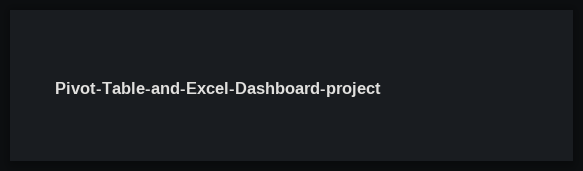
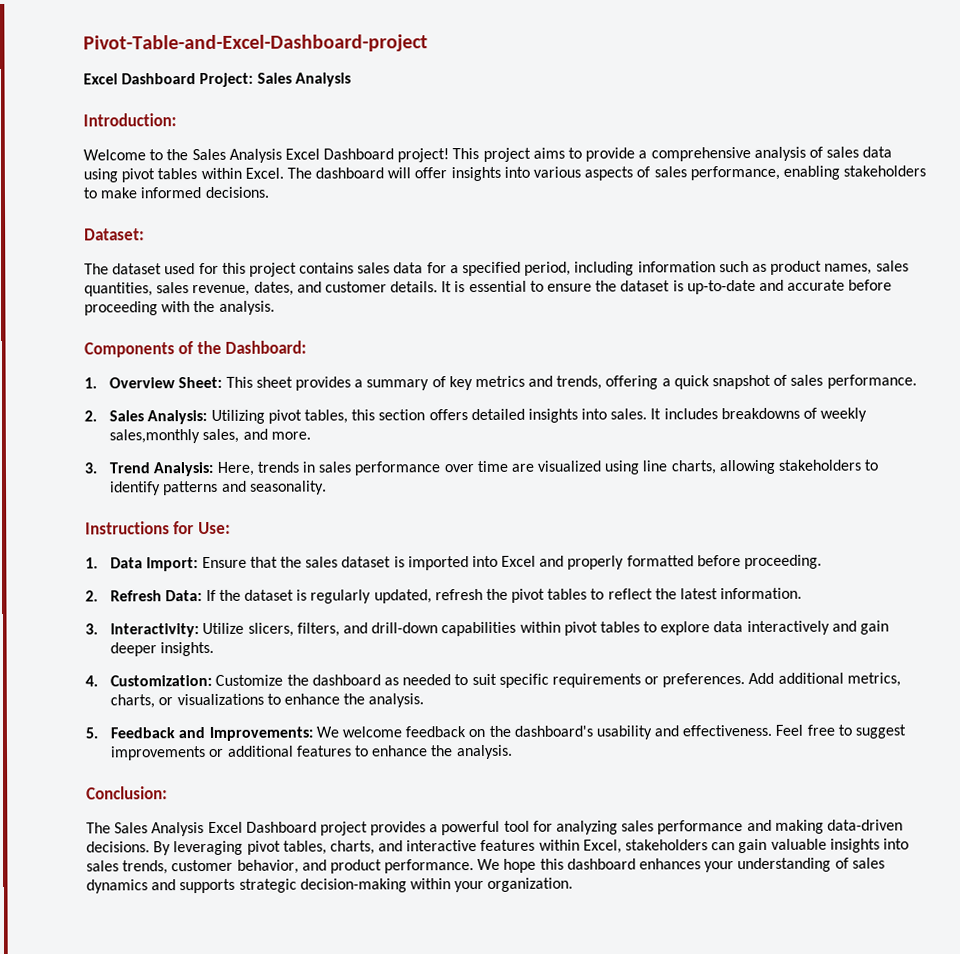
+ Excel Dashboard Project: Sales Analysis
+ Introduction:
+ Welcome to the Sales Analysis Excel Dashboard project! This project aims to provide a comprehensive analysis of sales data using pivot tables within Excel. The dashboard will offer insights into various aspects of sales performance, enabling stakeholders to make informed decisions.
+ Dataset:
+ The dataset used for this project contains sales data for a specified period, including information such as product names, sales quantities, sales revenue, dates, and customer details. It is essential to ensure the dataset is up-to-date and accurate before proceeding with the analysis.
+ Components of the Dashboard:
+ 1. Overview Sheet: This sheet provides a summary of key metrics and trends, offering a quick snapshot of sales performance.
+ 2. Sales Analysis: Utilizing pivot tables, this section offers detailed insights into sales. It includes breakdowns of weekly sales,monthly sales, and more.
+ 3. Trend Analysis: Here, trends in sales performance over time are visualized using line charts, allowing stakeholders to identify patterns and seasonality.
+ Instructions for Use:
+ 1. Data Import: Ensure that the sales dataset is imported into Excel and properly formatted before proceeding.
+ 2. Refresh Data: If the dataset is regularly updated, refresh the pivot tables to reflect the latest information.
+ 3. Interactivity: Utilize slicers, filters, and drill-down capabilities within pivot tables to explore data interactively and gain deeper insights.
+ 4. Customization: Customize the dashboard as needed to suit specific requirements or preferences. Add additional metrics, charts, or visualizations to enhance the analysis.
+ 5. Feedback and Improvements: We welcome feedback on the dashboard's usability and effectiveness. Feel free to suggest improvements or additional features to enhance the analysis.
+ Conclusion:
+ The Sales Analysis Excel Dashboard project provides a powerful tool for analyzing sales performance and making data-driven decisions. By leveraging pivot tables, charts, and interactive features within Excel, stakeholders can gain valuable insights into sales trends, customer behavior, and product performance. We hope this dashboard enhances your understanding of sales dynamics and supports strategic decision-making within your organization.

